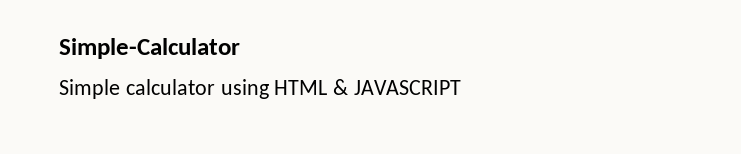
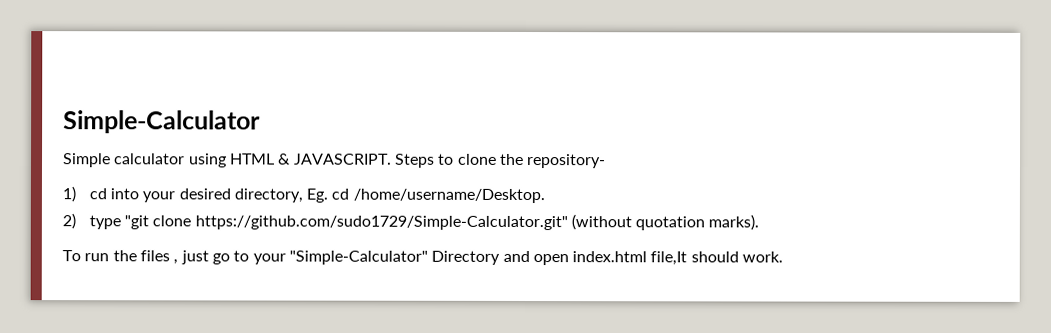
- Simple calculator using HTML & JAVASCRIPT
+ Simple calculator using HTML & JAVASCRIPT. Steps to clone the repository-
+ 1) cd into your desired directory, Eg. cd /home/username/Desktop.
+ 2) type "git clone https://github.com/sudo1729/Simple-Calculator.git" (without quotation marks).
+ To run the files , just go to your "Simple-Calculator" Directory and open index.html file,It should work.

